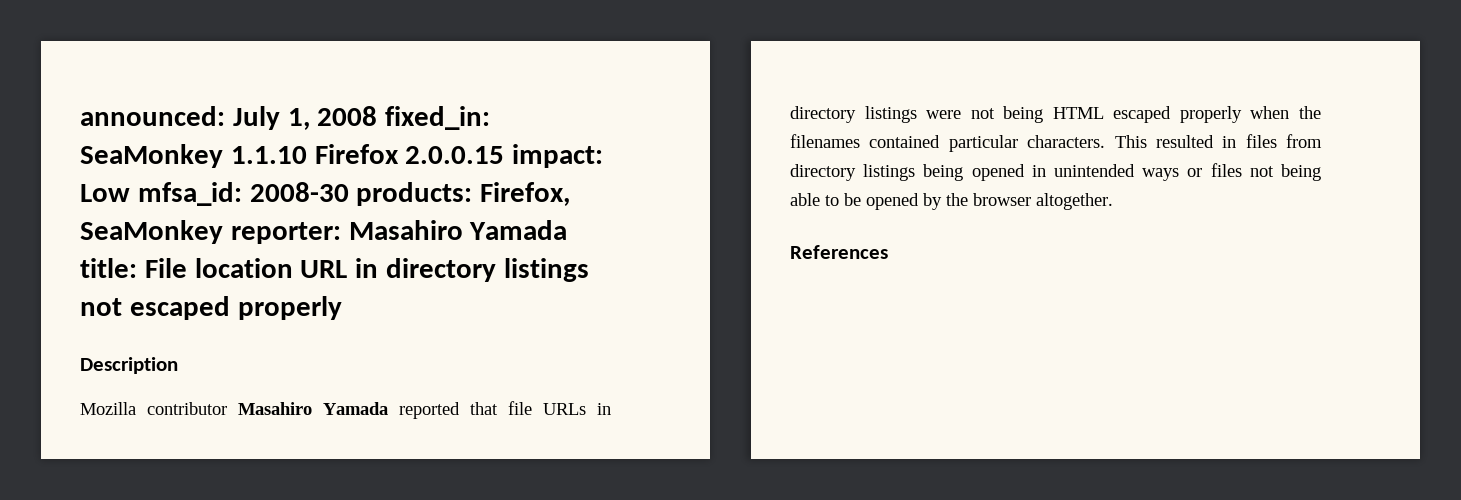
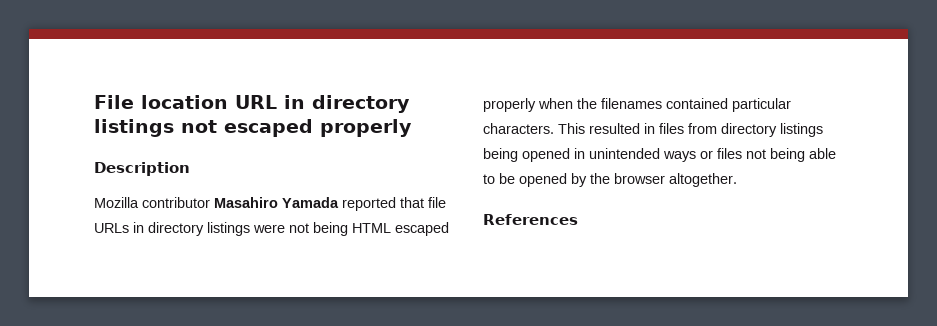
- announced: July 1, 2008 fixed_in: SeaMonkey 1.1.10 Firefox 2.0.0.15 impact: Low mfsa_id: 2008-30 products: Firefox, SeaMonkey reporter: Masahiro Yamada title: File location URL in directory listings not escaped properly
+ File location URL in directory listings not escaped properly

